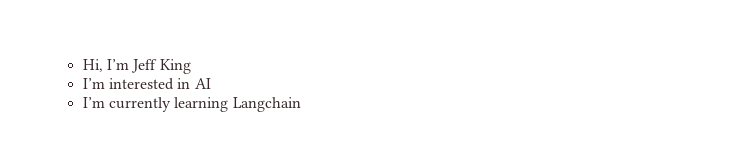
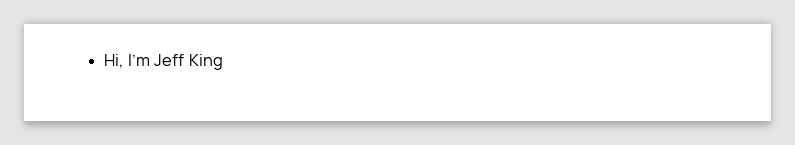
- I’m interested in AI
- I’m currently learning Langchain

